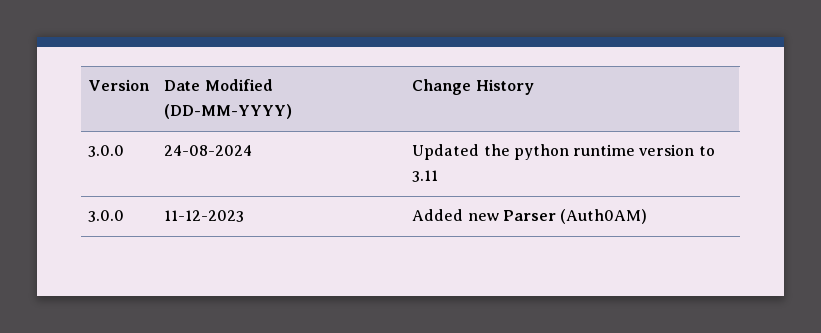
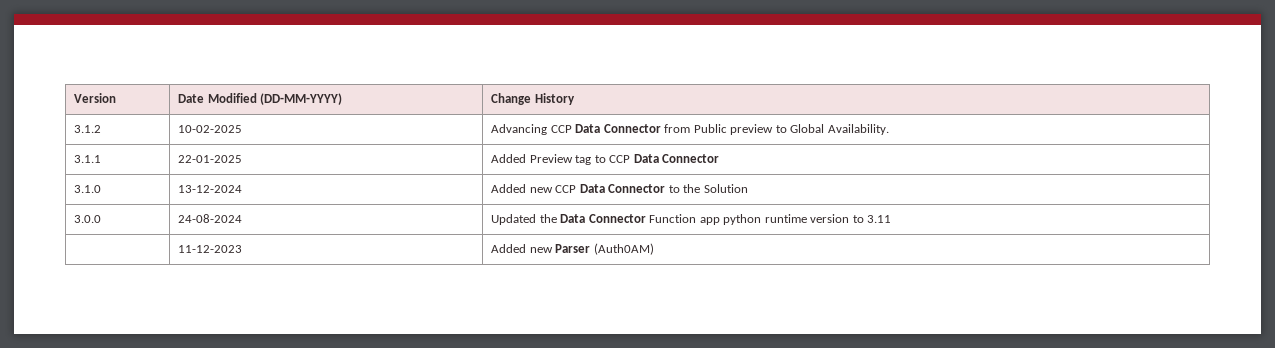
+ 3.1.2 | 10-02-2025 | Advancing CCP Data Connector from Public preview to Global Availability.
+ 3.1.1 | 22-01-2025 | Added Preview tag to CCP Data Connector
+ 3.1.0 | 13-12-2024 | Added new CCP Data Connector to the Solution
- 3.0.0 | 24-08-2024 | Updated the python runtime version to 3.11
+ 3.0.0 | 24-08-2024 | Updated the Data Connector Function app python runtime version to 3.11
- 3.0.0 | 11-12-2023 | Added new Parser (Auth0AM)
+ | 11-12-2023 | Added new Parser (Auth0AM)

